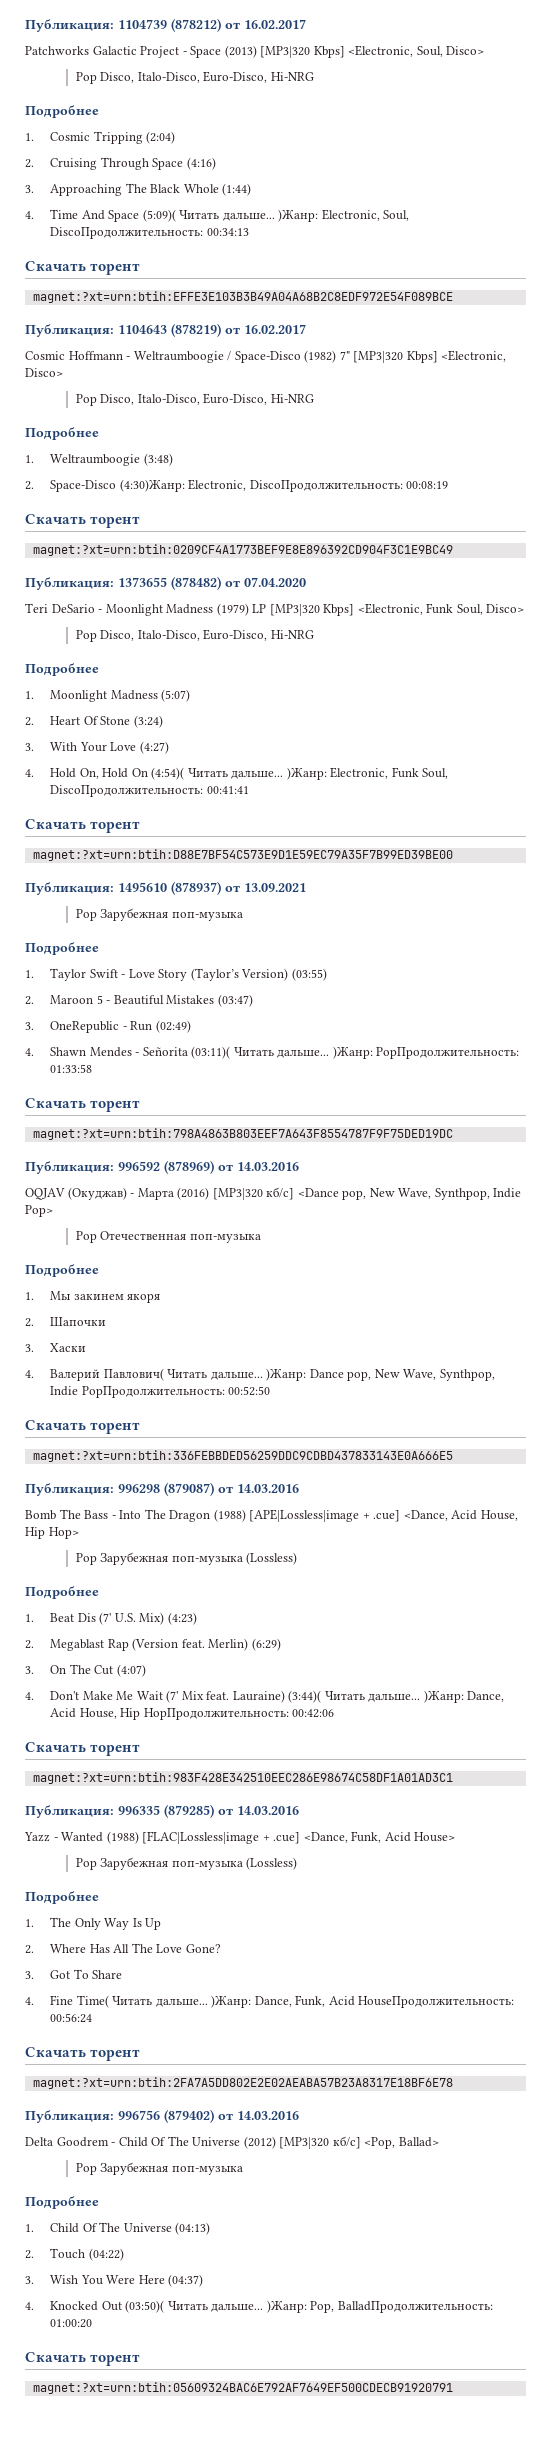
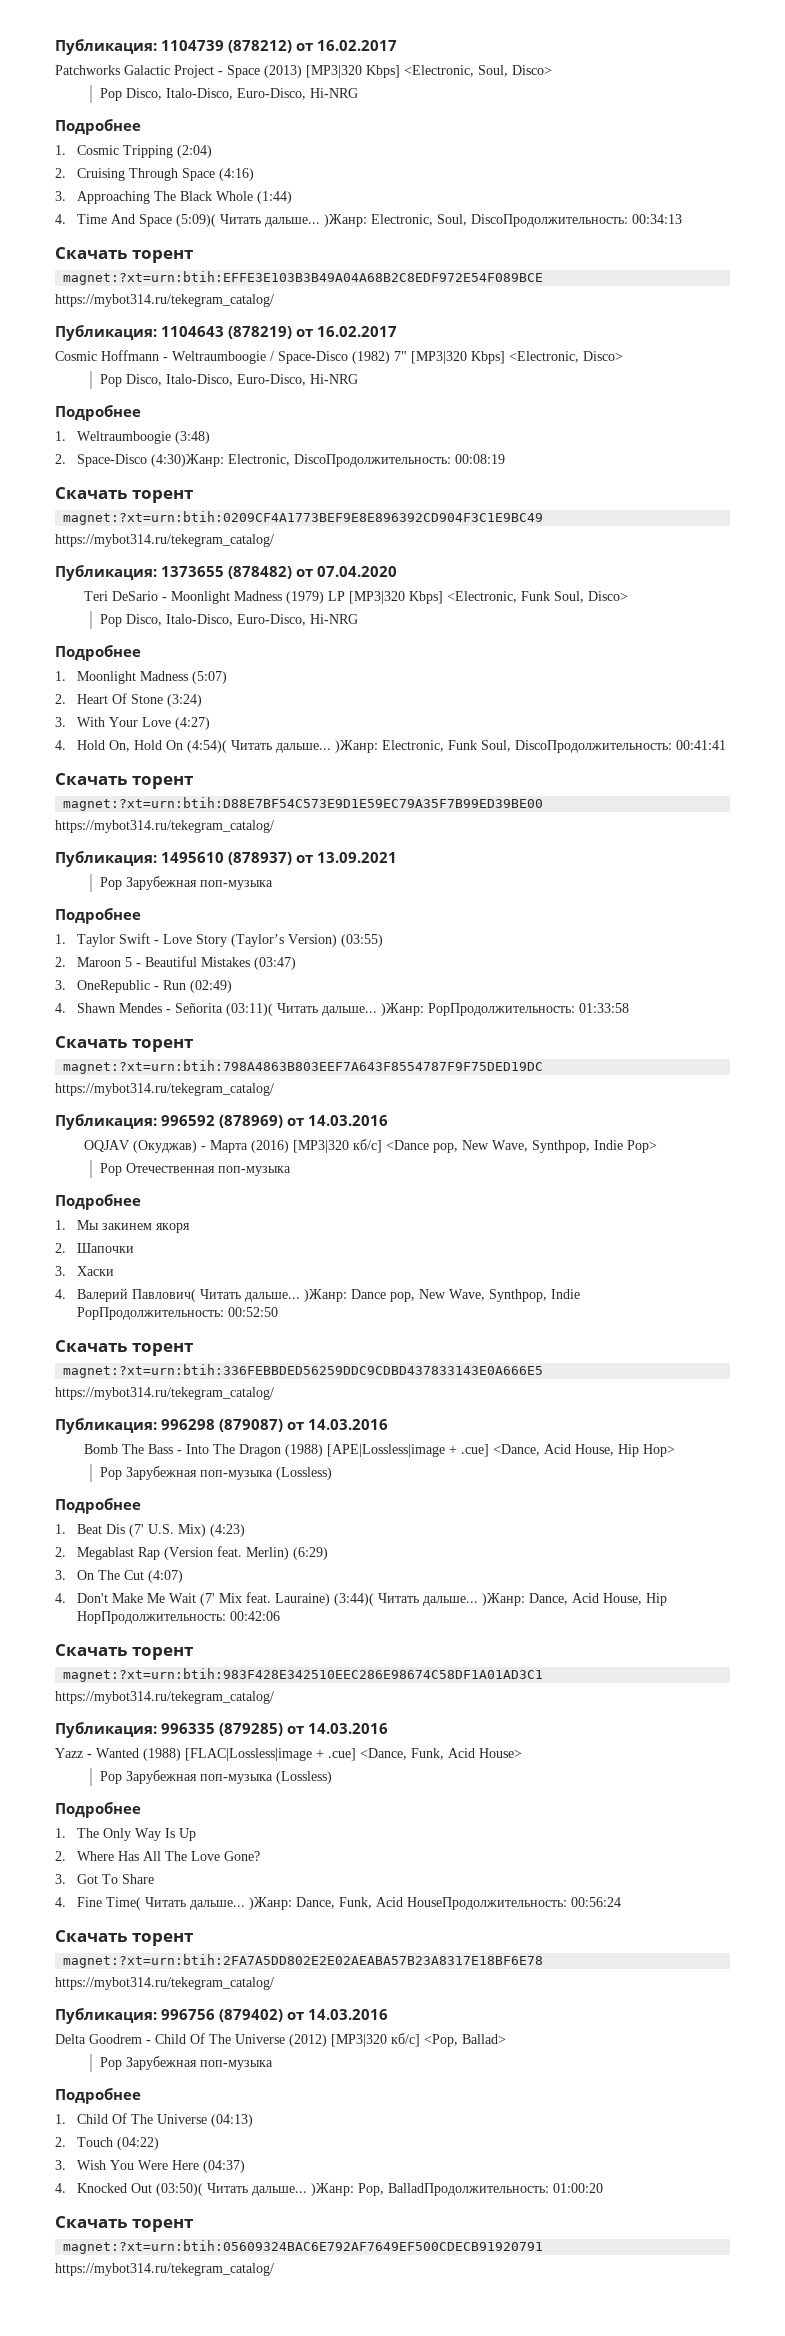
  magnet:?xt=urn:btih:EFFE3E103B3B49A04A68B2C8EDF972E54F089BCE
+ https://mybot314.ru/tekegram_catalog/
  magnet:?xt=urn:btih:0209CF4A1773BEF9E8E896392CD904F3C1E9BC49
+ https://mybot314.ru/tekegram_catalog/
  magnet:?xt=urn:btih:D88E7BF54C573E9D1E59EC79A35F7B99ED39BE00
+ https://mybot314.ru/tekegram_catalog/
  magnet:?xt=urn:btih:798A4863B803EEF7A643F8554787F9F75DED19DC
+ https://mybot314.ru/tekegram_catalog/
  magnet:?xt=urn:btih:336FEBBDED56259DDC9CDBD437833143E0A666E5
+ https://mybot314.ru/tekegram_catalog/
  magnet:?xt=urn:btih:983F428E342510EEC286E98674C58DF1A01AD3C1
+ https://mybot314.ru/tekegram_catalog/
  magnet:?xt=urn:btih:2FA7A5DD802E2E02AEABA57B23A8317E18BF6E78
+ https://mybot314.ru/tekegram_catalog/
  magnet:?xt=urn:btih:05609324BAC6E792AF7649EF500CDECB91920791
+ https://mybot314.ru/tekegram_catalog/

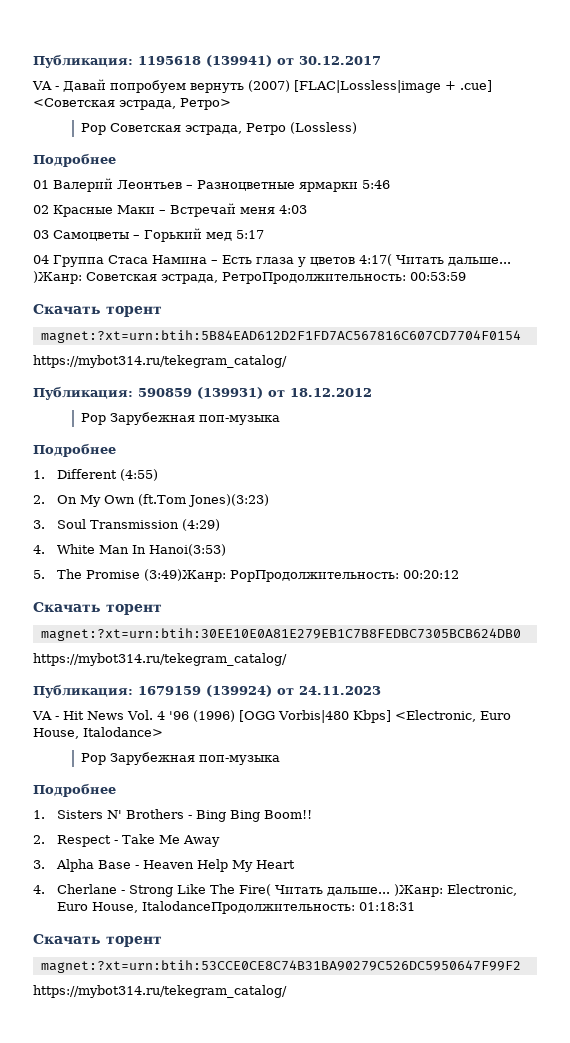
- Публикация: 1104739 (878212) от 16.02.2017
- Patchworks Galactic Project - Space (2013) [MP3|320 Kbps] <Electronic, Soul, Disco>
- Pop Disco, Italo-Disco, Euro-Disco, Hi-NRG
+ Публикация: 1195618 (139941) от 30.12.2017
+ VA - Давай попробуем вернуть (2007) [FLAC|Lossless|image + .cue] <Советская эстрада, Ретро>
+ Pop Советская эстрада, Ретро (Lossless)
  Подробнее
- 1. Cosmic Tripping (2:04)
- 2. Cruising Through Space (4:16)
- 3. Approaching The Black Whole (1:44)
- 4. Time And Space (5:09)( Читать дальше... )Жанр: Electronic, Soul, DiscoПродолжительность: 00:34:13
+ 01 Валерий Леонтьев – Разноцветные ярмарки 5:46
+ 02 Красные Маки – Встречай меня 4:03
+ 03 Самоцветы – Горький мед 5:17
+ 04 Группа Стаса Намина – Есть глаза у цветов 4:17( Читать дальше... )Жанр: Советская эстрада, РетроПродолжительность: 00:53:59
  Скачать торент
- magnet:?xt=urn:btih:EFFE3E103B3B49A04A68B2C8EDF972E54F089BCE
+ magnet:?xt=urn:btih:5B84EAD612D2F1FD7AC567816C607CD7704F0154
  https://mybot314.ru/tekegram_catalog/
- Публикация: 1104643 (878219) от 16.02.2017
- Cosmic Hoffmann - Weltraumboogie / Space-Disco (1982) 7" [MP3|320 Kbps] <Electronic, Disco>
- Pop Disco, Italo-Disco, Euro-Disco, Hi-NRG
- Подробнее
- 1. Weltraumboogie (3:48)
- 2. Space-Disco (4:30)Жанр: Electronic, DiscoПродолжительность: 00:08:19
- Скачать торент
- magnet:?xt=urn:btih:0209CF4A1773BEF9E8E896392CD904F3C1E9BC49
- https://mybot314.ru/tekegram_catalog/
- Публикация: 1373655 (878482) от 07.04.2020
- Teri DeSario - Moonlight Madness (1979) LP [MP3|320 Kbps] <Electronic, Funk Soul, Disco>
- Pop Disco, Italo-Disco, Euro-Disco, Hi-NRG
- Подробнее
- 1. Moonlight Madness (5:07)
- 2. Heart Of Stone (3:24)
- 3. With Your Love (4:27)
- 4. Hold On, Hold On (4:54)( Читать дальше... )Жанр: Electronic, Funk Soul, DiscoПродолжительность: 00:41:41
- Скачать торент
- magnet:?xt=urn:btih:D88E7BF54C573E9D1E59EC79A35F7B99ED39BE00
- https://mybot314.ru/tekegram_catalog/
- Публикация: 1495610 (878937) от 13.09.2021
+ Публикация: 590859 (139931) от 18.12.2012
  Pop Зарубежная поп-музыка
  Подробнее
- 1. Taylor Swift - Love Story (Taylor’s Version) (03:55)
- 2. Maroon 5 - Beautiful Mistakes (03:47)
- 3. OneRepublic - Run (02:49)
- 4. Shawn Mendes - Señorita (03:11)( Читать дальше... )Жанр: PopПродолжительность: 01:33:58
+ 1. Different (4:55)
+ 2. On My Own (ft.Tom Jones)(3:23)
+ 3. Soul Transmission (4:29)
+ 4. White Man In Hanoi(3:53)
+ 5. The Promise (3:49)Жанр: PopПродолжительность: 00:20:12
  Скачать торент
- magnet:?xt=urn:btih:798A4863B803EEF7A643F8554787F9F75DED19DC
+ magnet:?xt=urn:btih:30EE10E0A81E279EB1C7B8FEDBC7305BCB624DB0
  https://mybot314.ru/tekegram_catalog/
- Публикация: 996592 (878969) от 14.03.2016
- OQJAV (Окуджав) - Марта (2016) [MP3|320 кб/с] <Dance pop, New Wave, Synthpop, Indie Pop>
- Pop Отечественная поп-музыка
- Подробнее
- 1. Мы закинем якоря
- 2. Шапочки
- 3. Хаски
- 4. Валерий Павлович( Читать дальше... )Жанр: Dance pop, New Wave, Synthpop, Indie PopПродолжительность: 00:52:50
- Скачать торент
- magnet:?xt=urn:btih:336FEBBDED56259DDC9CDBD437833143E0A666E5
- https://mybot314.ru/tekegram_catalog/
- Публикация: 996298 (879087) от 14.03.2016
- Bomb The Bass - Into The Dragon (1988) [APE|Lossless|image + .cue] <Dance, Acid House, Hip Hop>
- Pop Зарубежная поп-музыка (Lossless)
- Подробнее
- 1. Beat Dis (7' U.S. Mix) (4:23)
- 2. Megablast Rap (Version feat. Merlin) (6:29)
- 3. On The Cut (4:07)
- 4. Don't Make Me Wait (7' Mix feat. Lauraine) (3:44)( Читать дальше... )Жанр: Dance, Acid House, Hip HopПродолжительность: 00:42:06
- Скачать торент
- magnet:?xt=urn:btih:983F428E342510EEC286E98674C58DF1A01AD3C1
- https://mybot314.ru/tekegram_catalog/
- Публикация: 996335 (879285) от 14.03.2016
- Yazz - Wanted (1988) [FLAC|Lossless|image + .cue] <Dance, Funk, Acid House>
- Pop Зарубежная поп-музыка (Lossless)
- Подробнее
- 1. The Only Way Is Up
- 2. Where Has All The Love Gone?
- 3. Got To Share
- 4. Fine Time( Читать дальше... )Жанр: Dance, Funk, Acid HouseПродолжительность: 00:56:24
- Скачать торент
- magnet:?xt=urn:btih:2FA7A5DD802E2E02AEABA57B23A8317E18BF6E78
- https://mybot314.ru/tekegram_catalog/
- Публикация: 996756 (879402) от 14.03.2016
- Delta Goodrem - Child Of The Universe (2012) [MP3|320 кб/с] <Pop, Ballad>
+ Публикация: 1679159 (139924) от 24.11.2023
+ VA - Hit News Vol. 4 '96 (1996) [OGG Vorbis|480 Kbps] <Electronic, Euro House, Italodance>
  Pop Зарубежная поп-музыка
  Подробнее
- 1. Child Of The Universe (04:13)
- 2. Touch (04:22)
- 3. Wish You Were Here (04:37)
- 4. Knocked Out (03:50)( Читать дальше... )Жанр: Pop, BalladПродолжительность: 01:00:20
+ 1. Sisters N' Brothers - Bing Bing Boom!!
+ 2. Respect - Take Me Away
+ 3. Alpha Base - Heaven Help My Heart
+ 4. Cherlane - Strong Like The Fire( Читать дальше... )Жанр: Electronic, Euro House, ItalodanceПродолжительность: 01:18:31
  Скачать торент
- magnet:?xt=urn:btih:05609324BAC6E792AF7649EF500CDECB91920791
+ magnet:?xt=urn:btih:53CCE0CE8C74B31BA90279C526DC5950647F99F2

